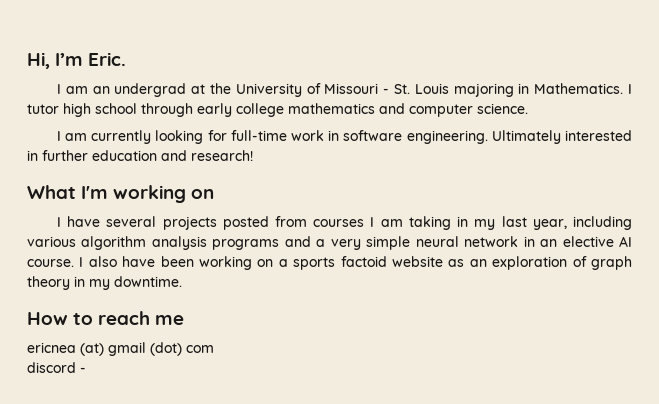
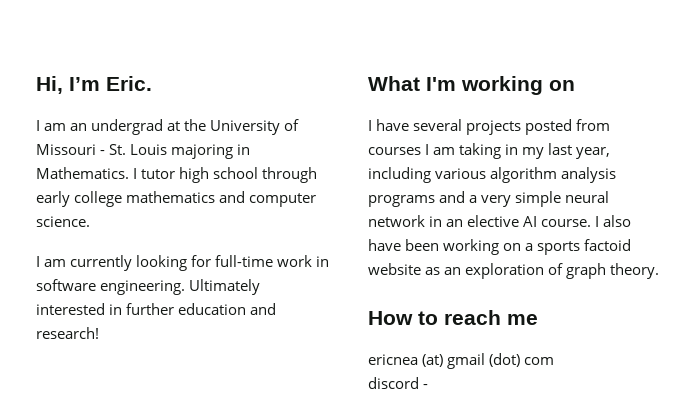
- I also have been working on a sports factoid website as an exploration of graph theory in my downtime.
+ I also have been working on a sports factoid website as an exploration of graph theory.

